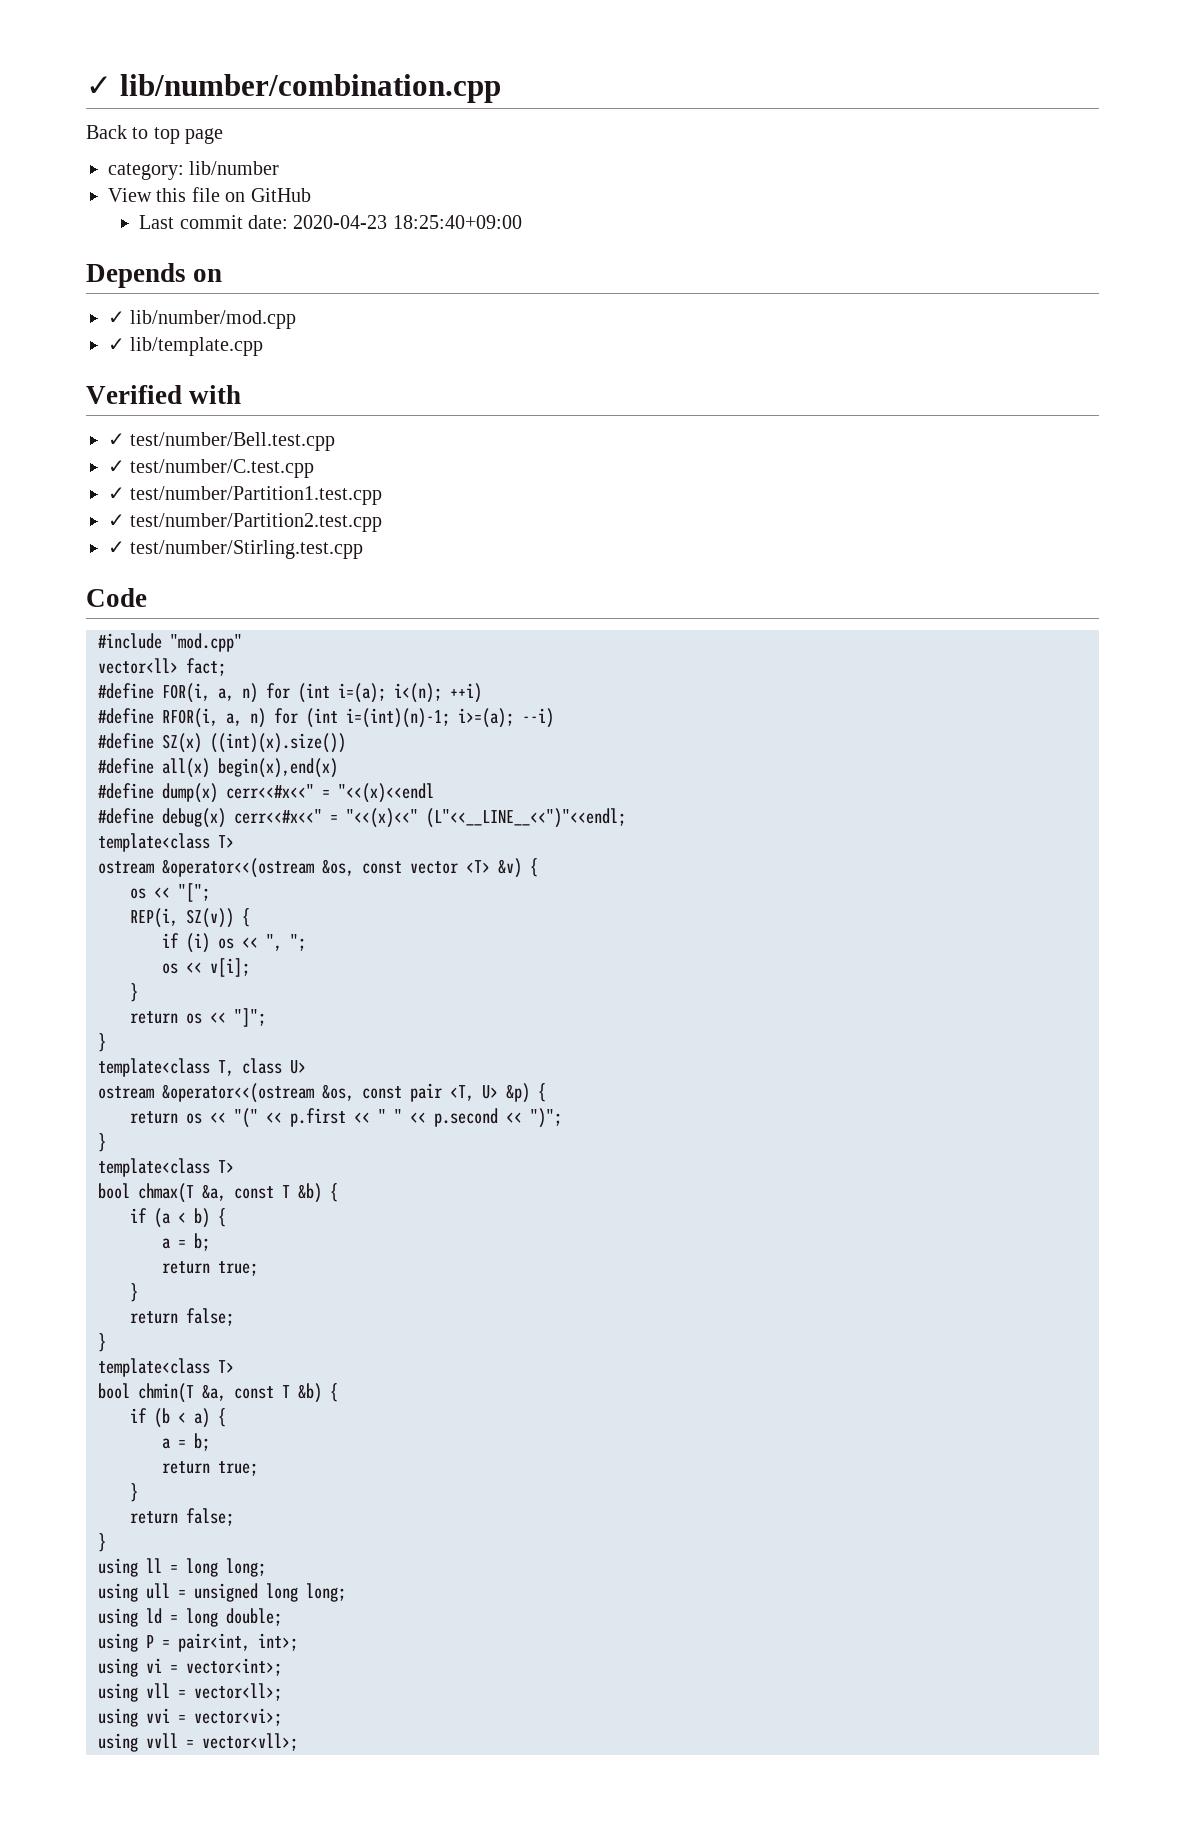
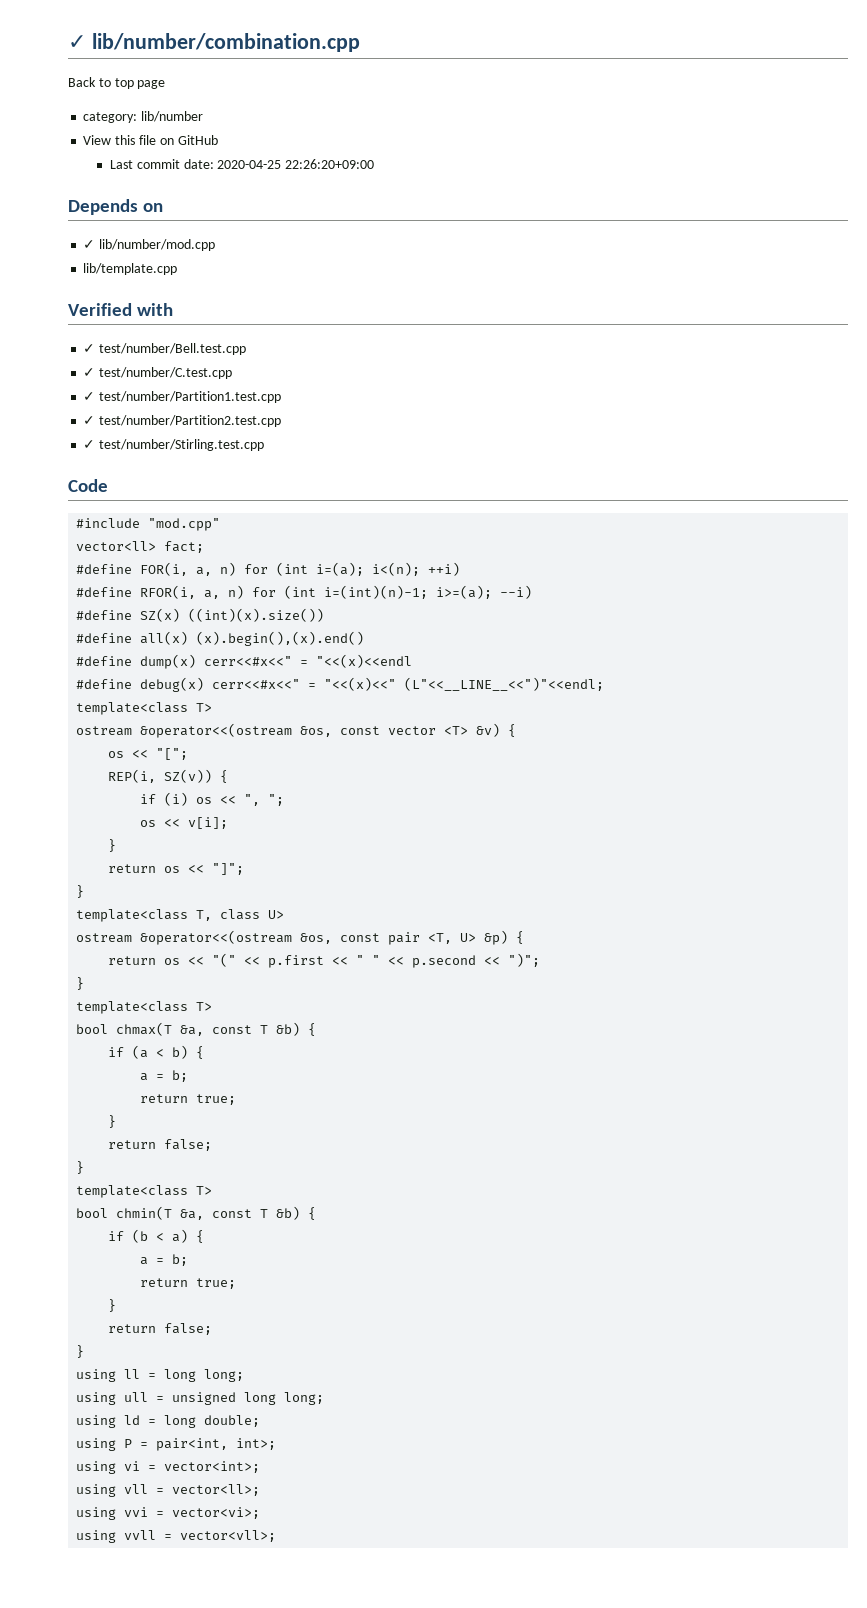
- Last commit date: 2020-04-23 18:25:40+09:00
+ Last commit date: 2020-04-25 22:26:20+09:00
- ✓ lib/template.cpp
+ lib/template.cpp
- #define all(x) begin(x),end(x)
+ #define all(x) (x).begin(),(x).end()

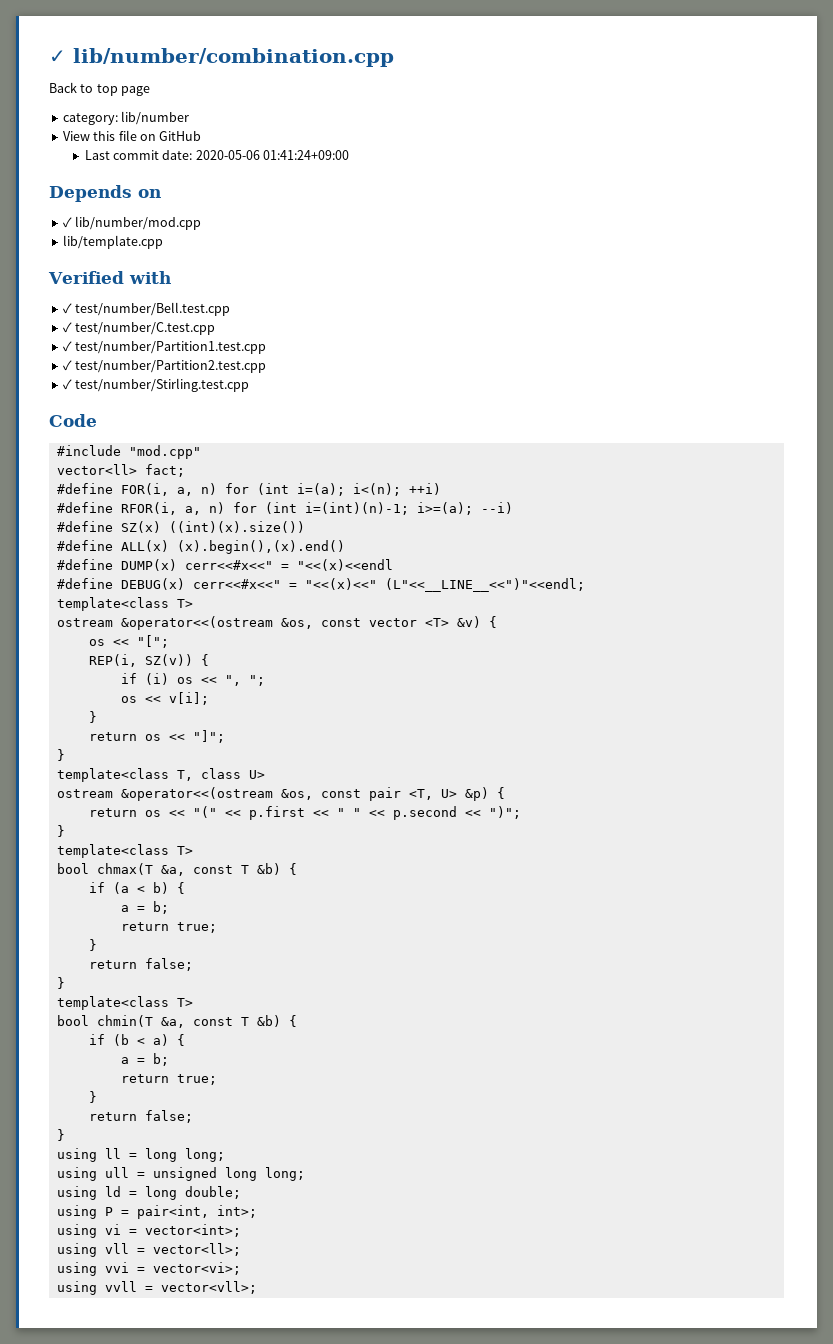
- Last commit date: 2020-04-25 22:26:20+09:00
+ Last commit date: 2020-05-06 01:41:24+09:00
- #define all(x) (x).begin(),(x).end()
+ #define ALL(x) (x).begin(),(x).end()
- #define dump(x) cerr<<#x<<" = "<<(x)<<endl
+ #define DUMP(x) cerr<<#x<<" = "<<(x)<<endl
- #define debug(x) cerr<<#x<<" = "<<(x)<<" (L"<<__LINE__<<")"<<endl;
+ #define DEBUG(x) cerr<<#x<<" = "<<(x)<<" (L"<<__LINE__<<")"<<endl;

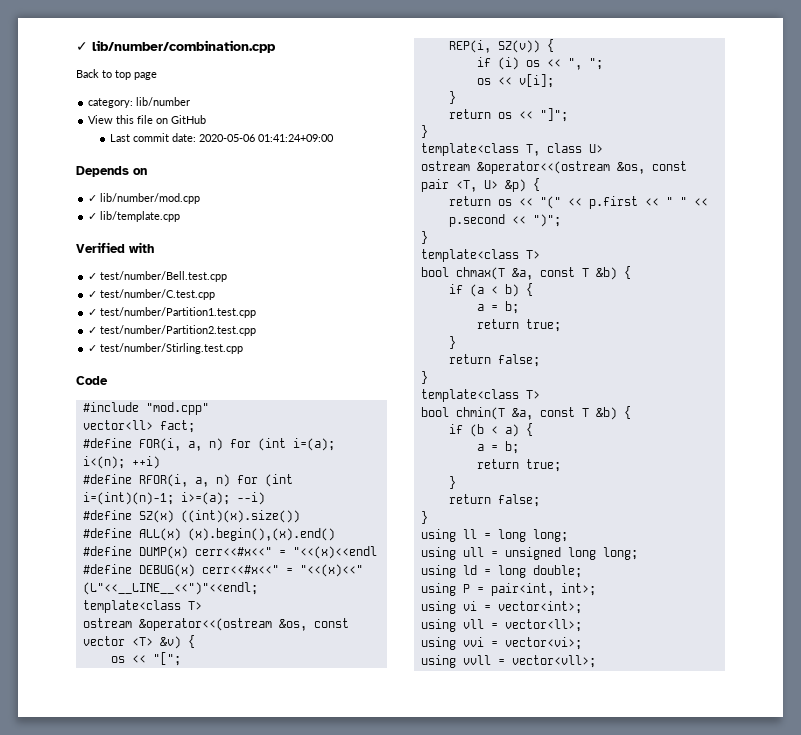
- lib/template.cpp
+ ✓ lib/template.cpp

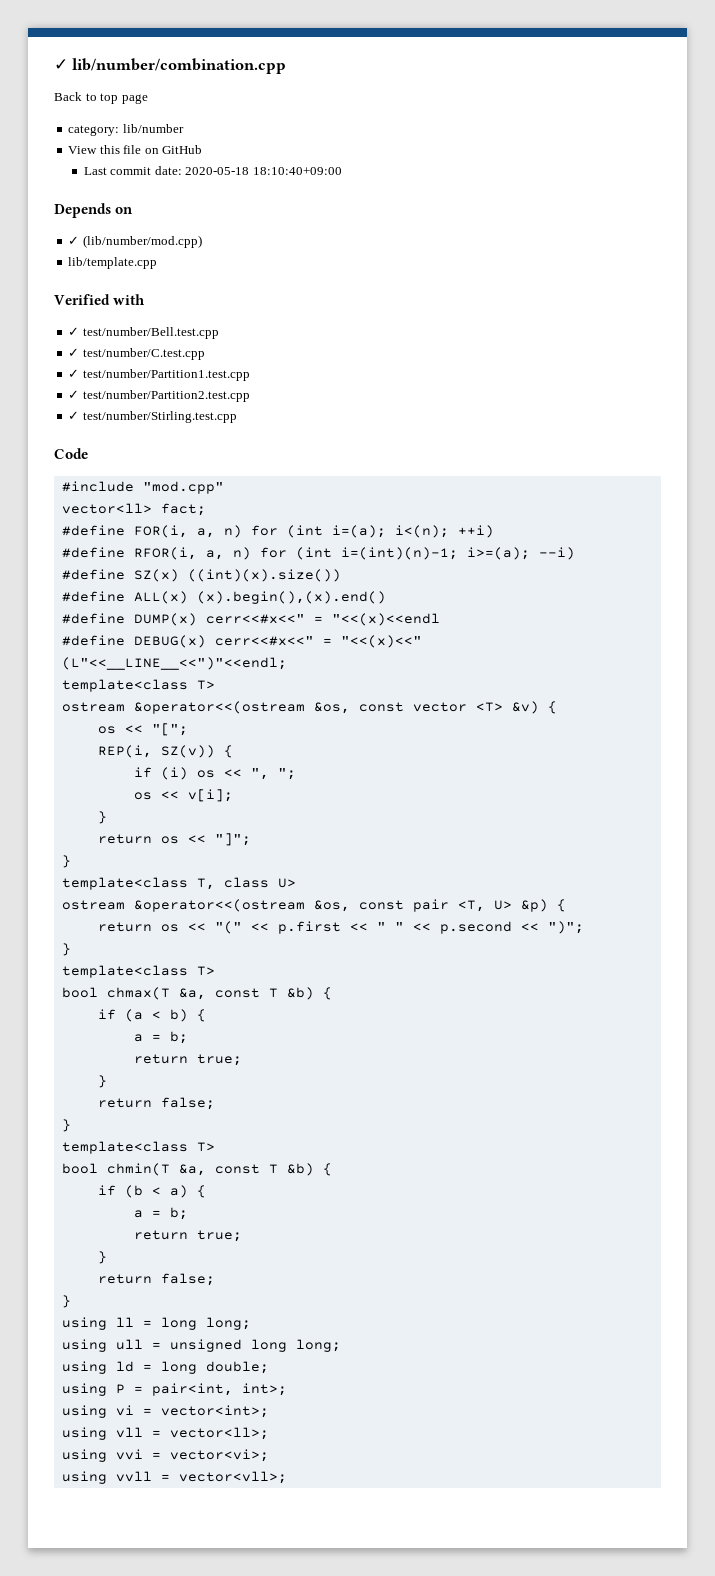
- Last commit date: 2020-05-06 01:41:24+09:00
+ Last commit date: 2020-05-18 18:10:40+09:00
- ✓ lib/number/mod.cpp
- ✓ lib/template.cpp
+ ✓ (lib/number/mod.cpp)
+ lib/template.cpp

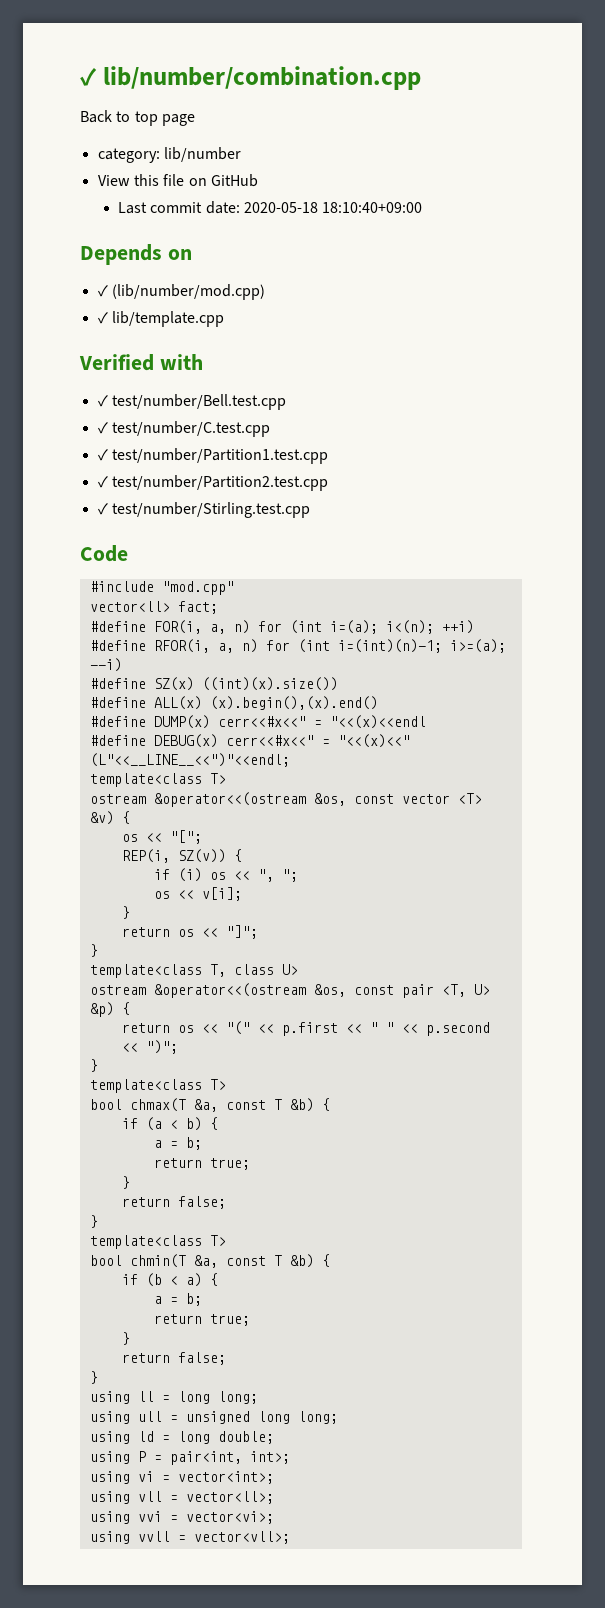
- lib/template.cpp
+ ✓ lib/template.cpp

